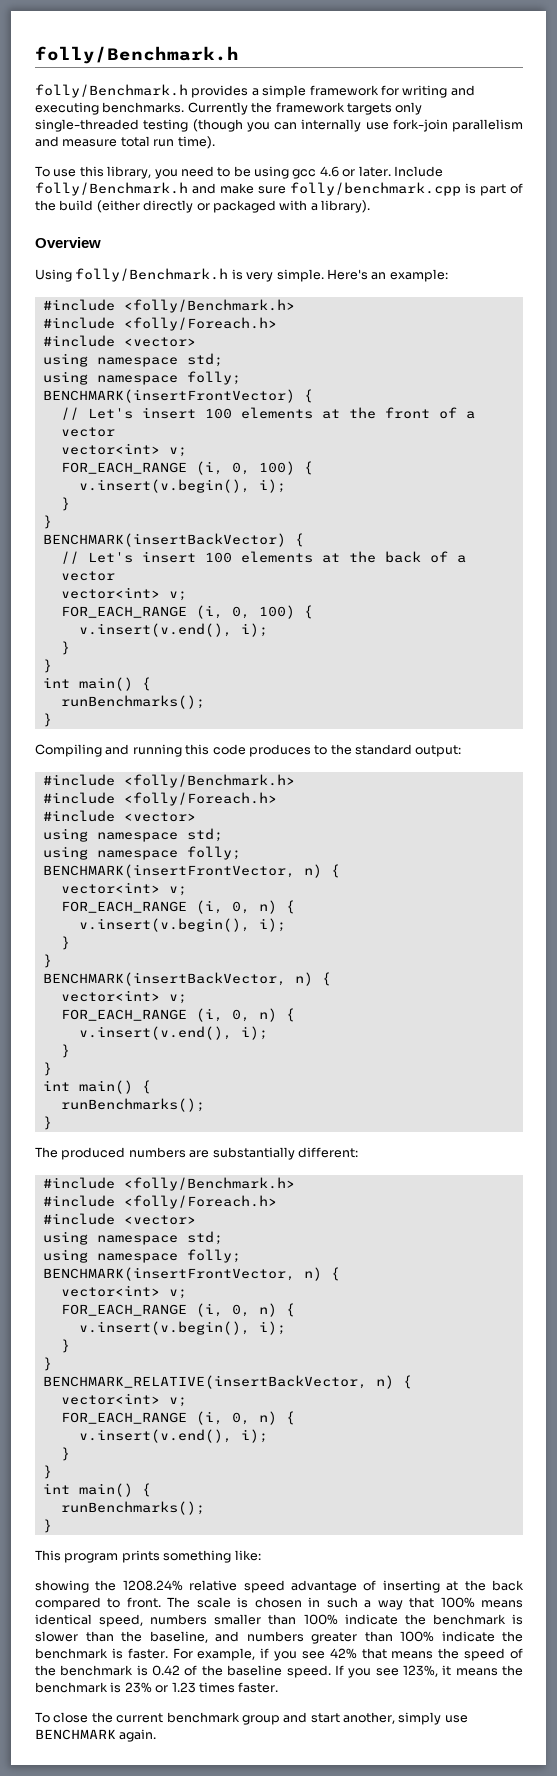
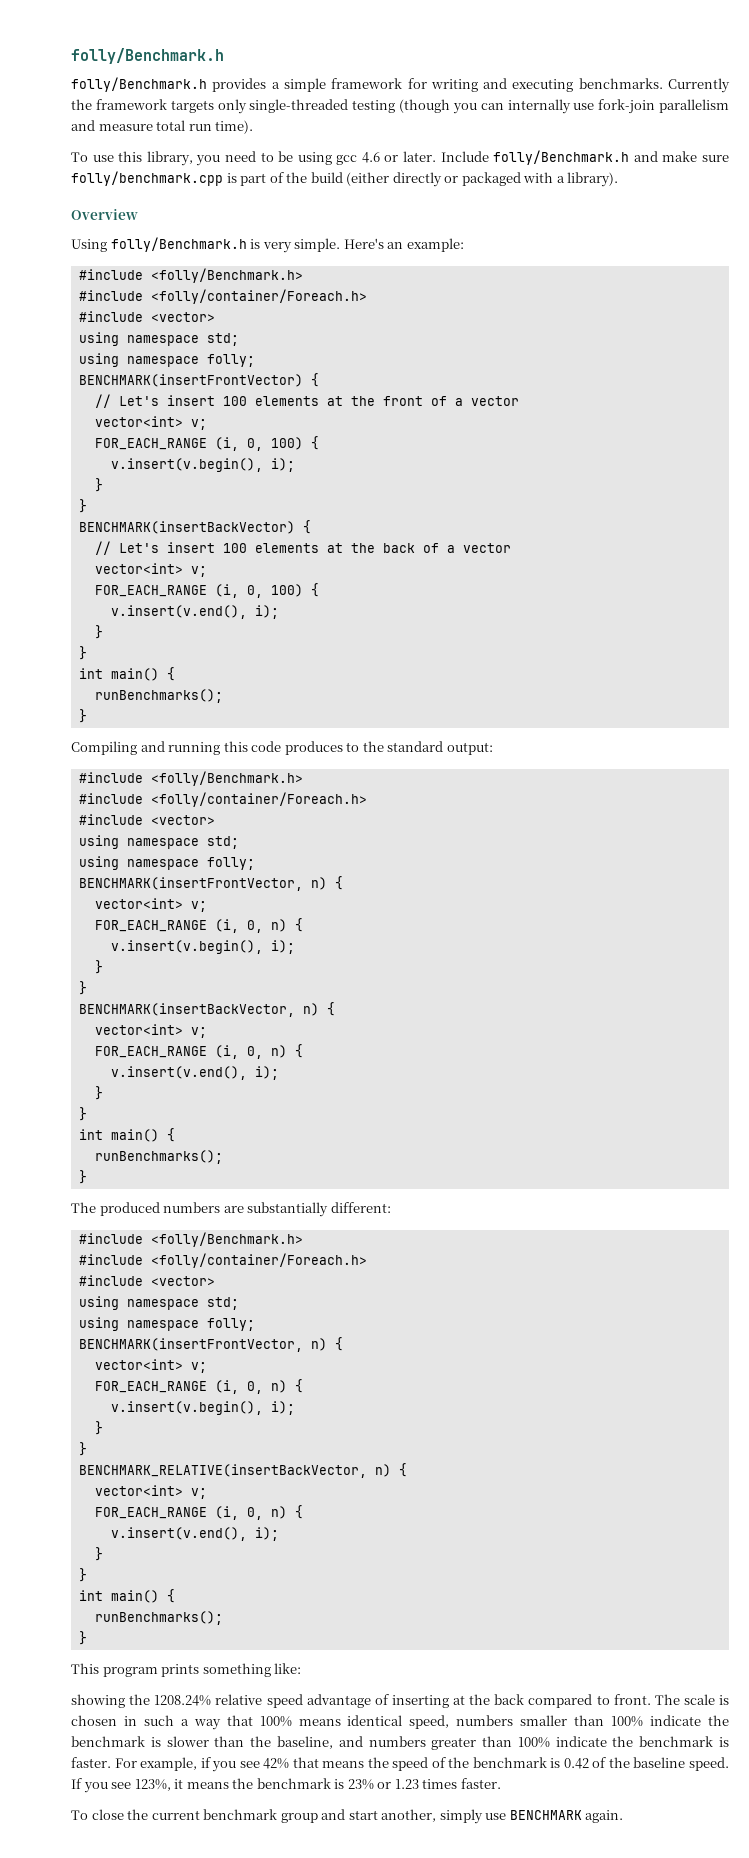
  Here's an example:
  #include <folly/Benchmark.h>
- #include <folly/Foreach.h>
+ #include <folly/container/Foreach.h>
  Compiling and running this code produces to the standard output:
  #include <folly/Benchmark.h>
- #include <folly/Foreach.h>
+ #include <folly/container/Foreach.h>
  The produced numbers are substantially different:
  #include <folly/Benchmark.h>
- #include <folly/Foreach.h>
+ #include <folly/container/Foreach.h>

